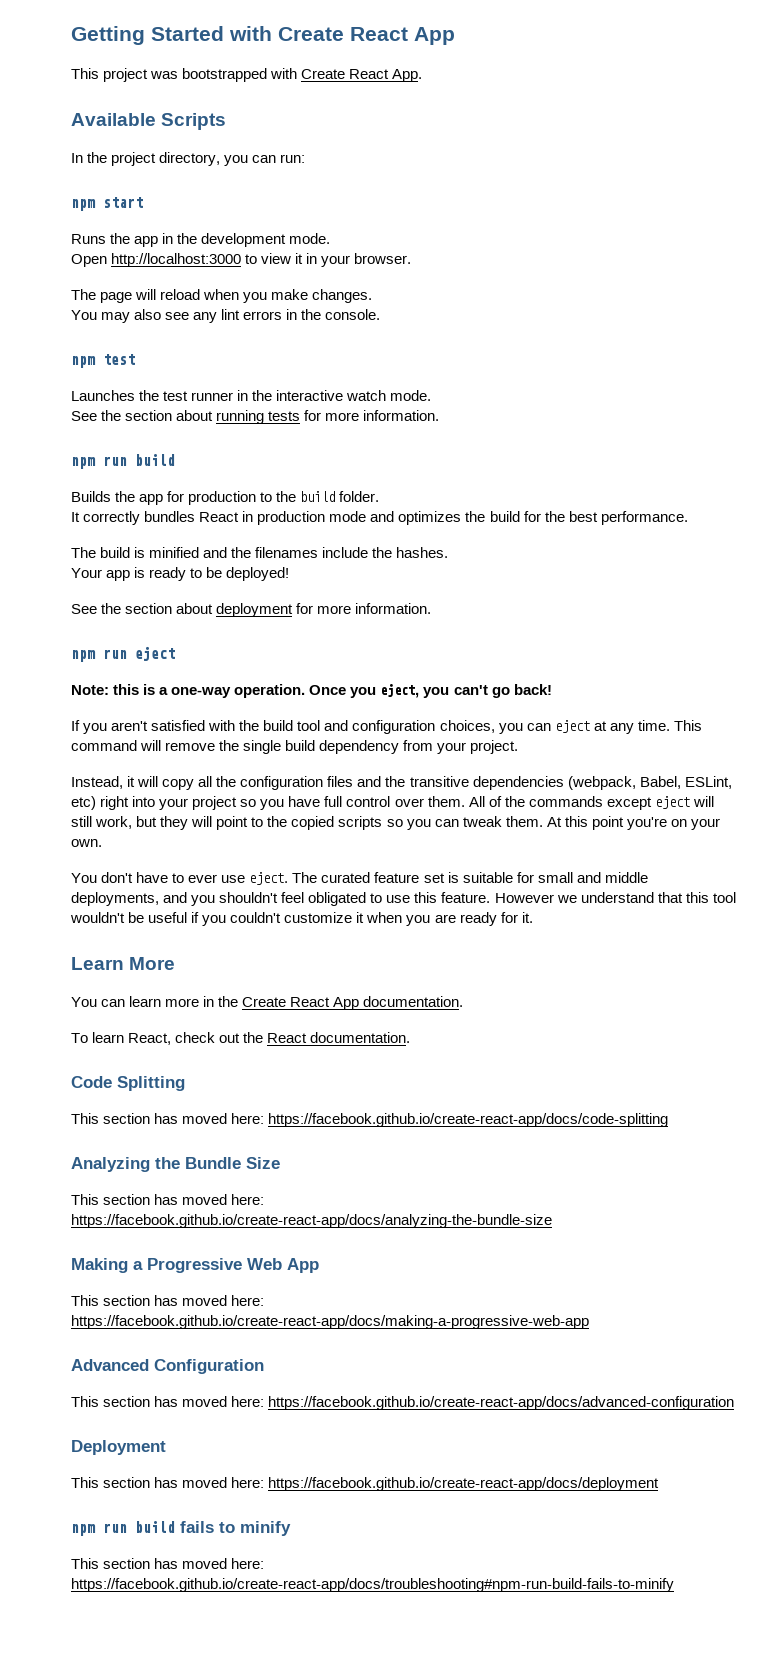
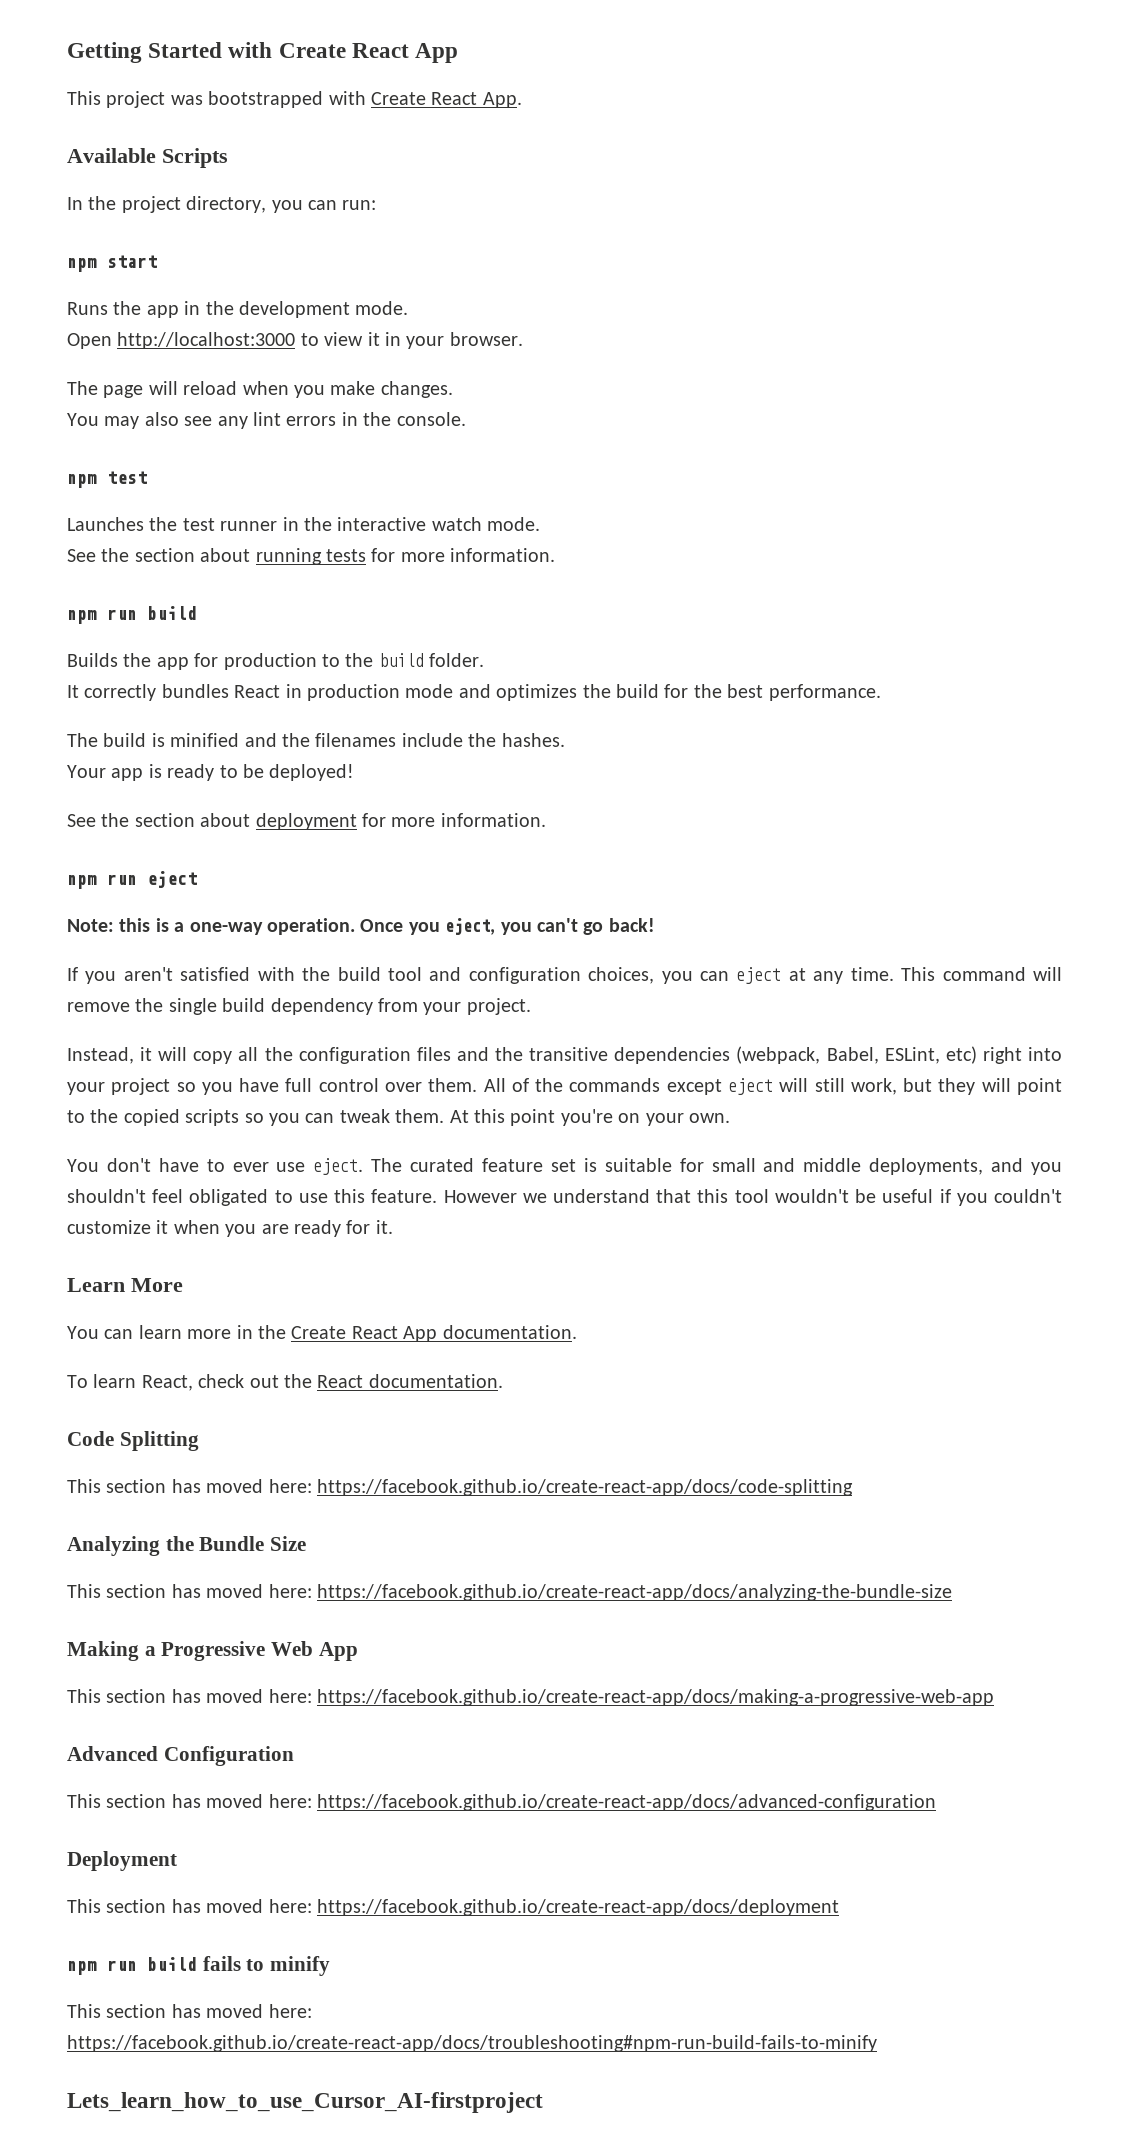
+ Lets_learn_how_to_use_Cursor_AI-firstproject

